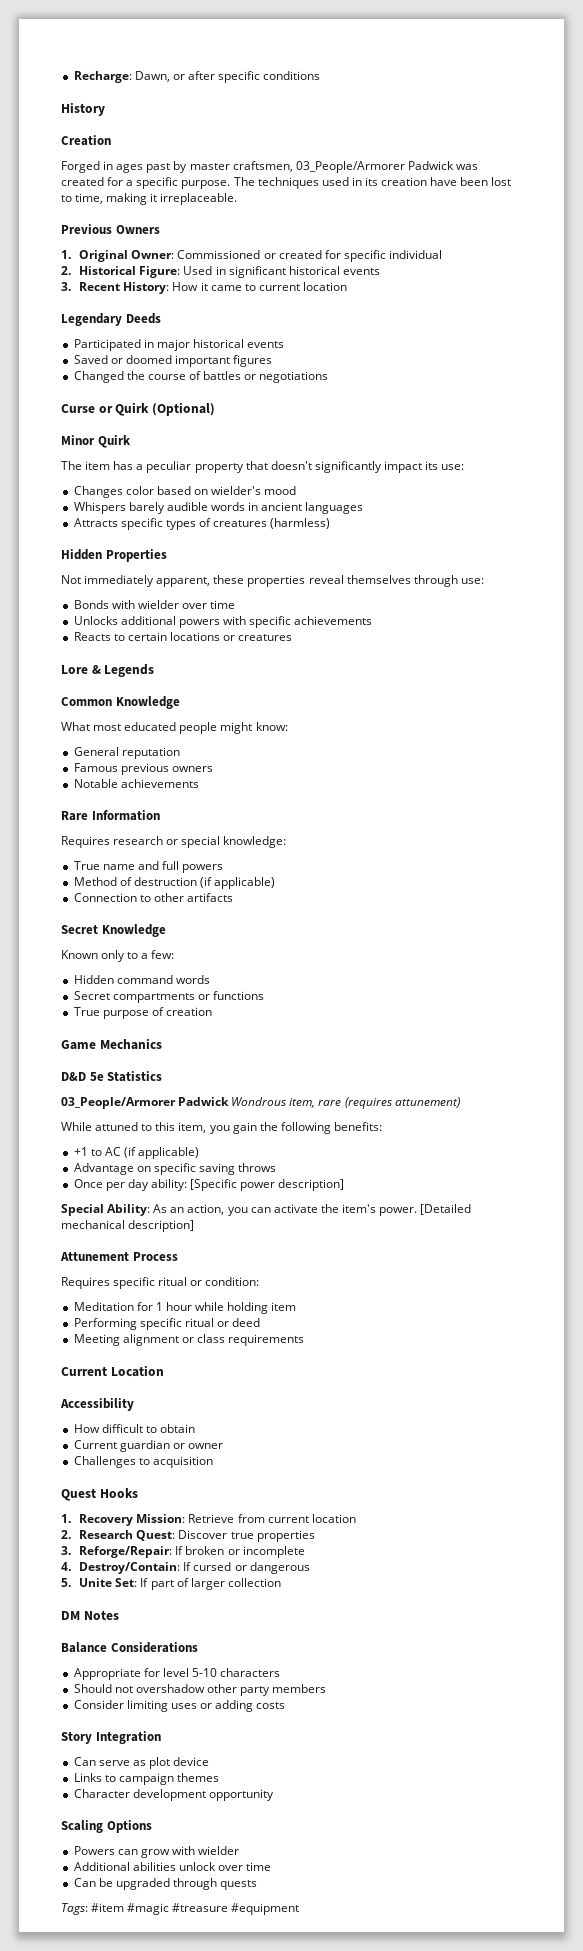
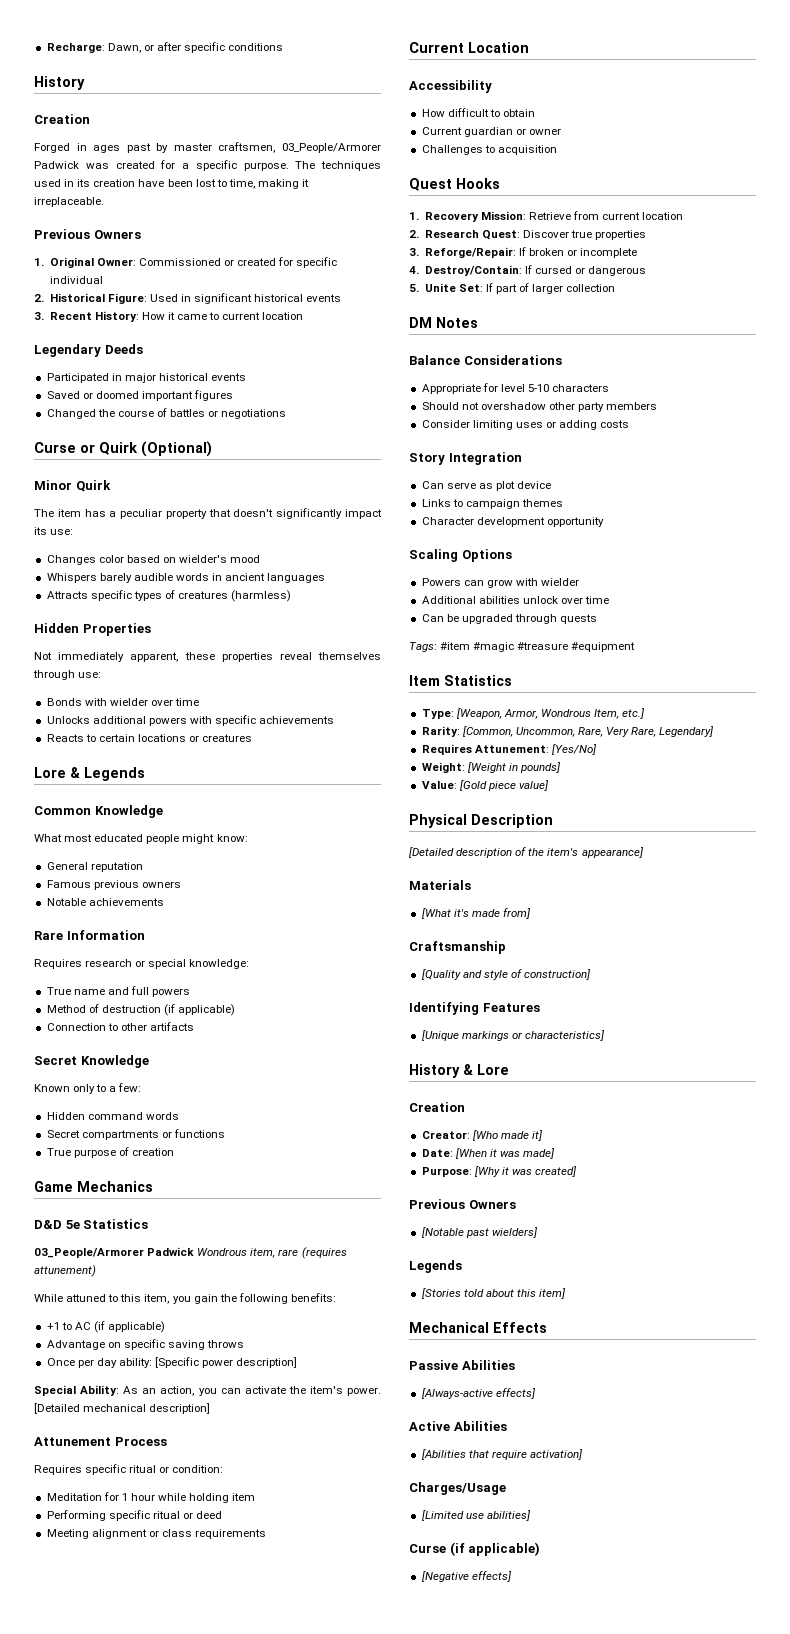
+ Item Statistics
+ Type: [Weapon, Armor, Wondrous Item, etc.]
+ Rarity: [Common, Uncommon, Rare, Very Rare, Legendary]
+ Requires Attunement: [Yes/No]
+ Weight: [Weight in pounds]
+ Value: [Gold piece value]
+ Physical Description
+ [Detailed description of the item's appearance]
+ Materials
+ [What it's made from]
+ Craftsmanship
+ [Quality and style of construction]
+ Identifying Features
+ [Unique markings or characteristics]
+ History & Lore
+ Creation
+ Creator: [Who made it]
+ Date: [When it was made]
+ Purpose: [Why it was created]
+ Previous Owners
+ [Notable past wielders]
+ Legends
+ [Stories told about this item]
+ Mechanical Effects
+ Passive Abilities
+ [Always-active effects]
+ Active Abilities
+ [Abilities that require activation]
+ Charges/Usage
+ [Limited use abilities]
+ Curse (if applicable)
+ [Negative effects]

